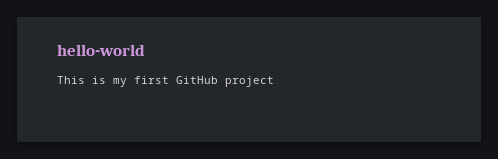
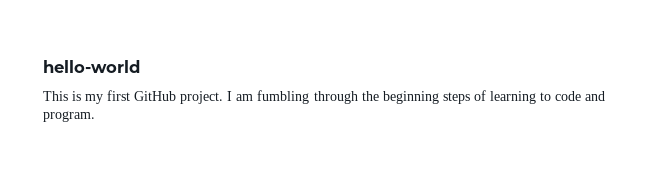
- This is my first GitHub project
+ This is my first GitHub project. I am fumbling through the beginning steps of learning to code and program.

